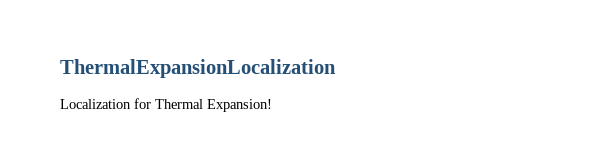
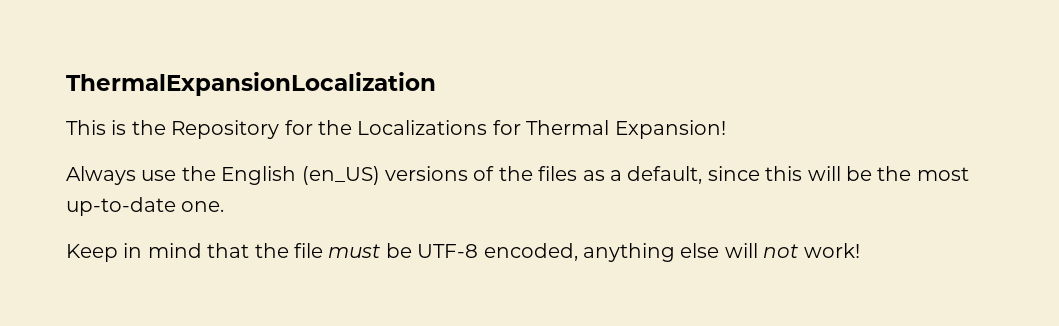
- Localization for Thermal Expansion!
+ This is the Repository for the Localizations for Thermal Expansion!
+ Always use the English (en_US) versions of the files as a default, since this will be the most up-to-date one.
+ Keep in mind that the file must be UTF-8 encoded, anything else will not work!

